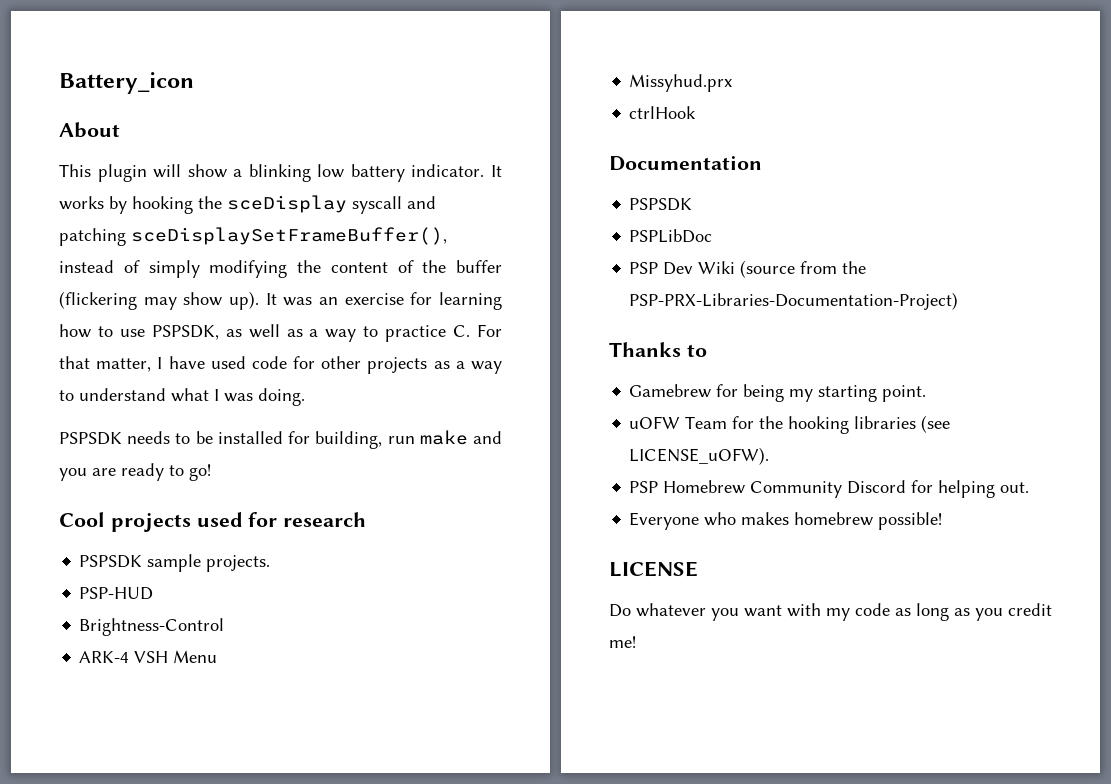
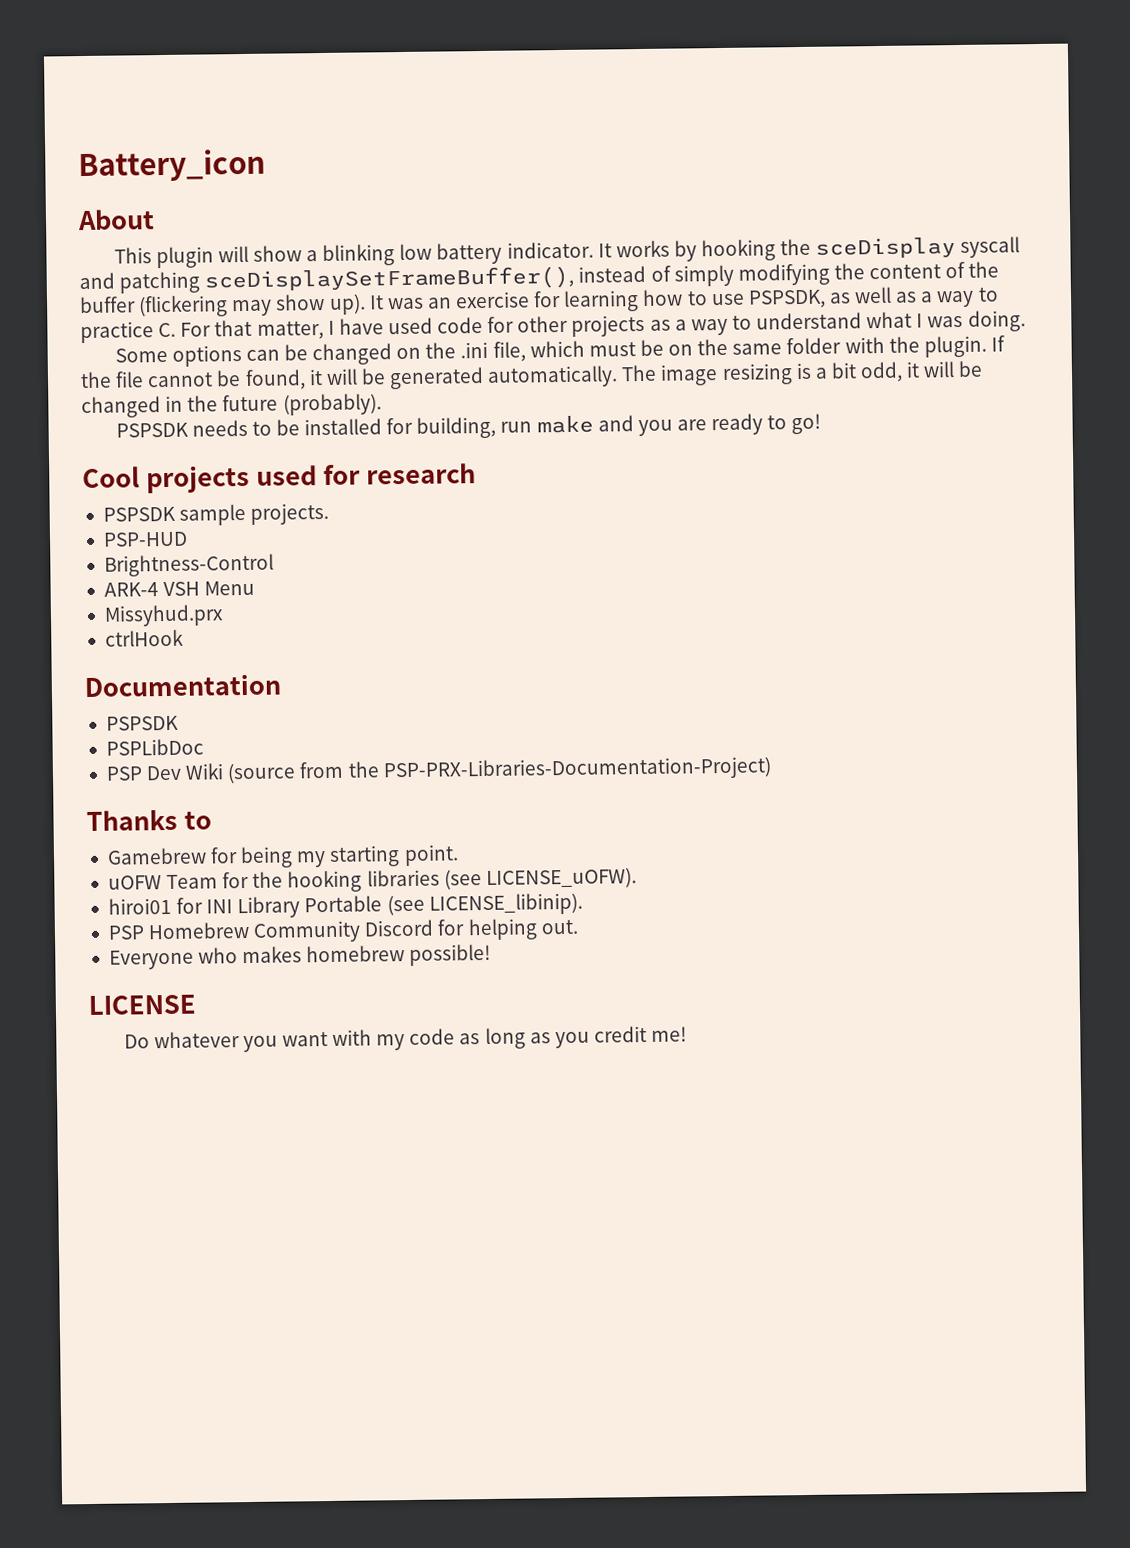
+ Some options can be changed on the .ini file, which must be on the same folder with the plugin. If the file cannot be found, it will be generated automatically. The image resizing is a bit odd, it will be changed in the future (probably).
+ hiroi01 for INI Library Portable (see LICENSE_libinip).

